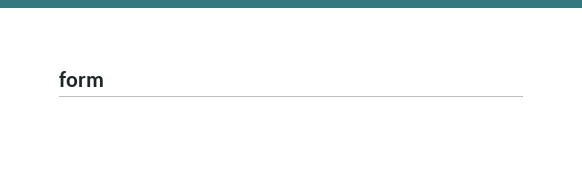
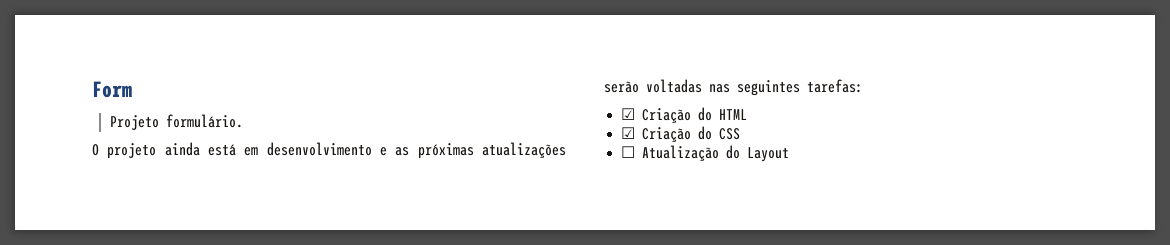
- form
+ Form
+ Projeto formulário.
+ O projeto ainda está em desenvolvimento e as próximas atualizações serão voltadas nas seguintes tarefas:
+ ☑ Criação do HTML
+ ☑ Criação do CSS
+ ☐ Atualização do Layout

